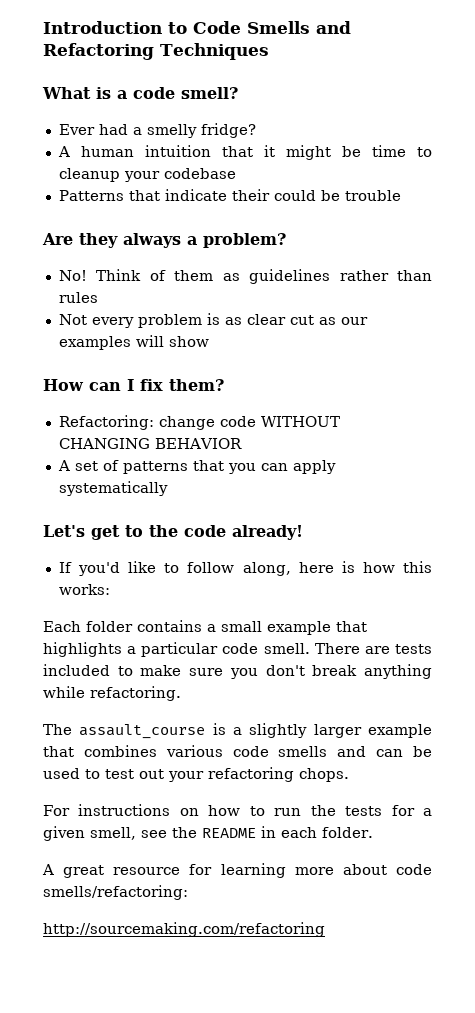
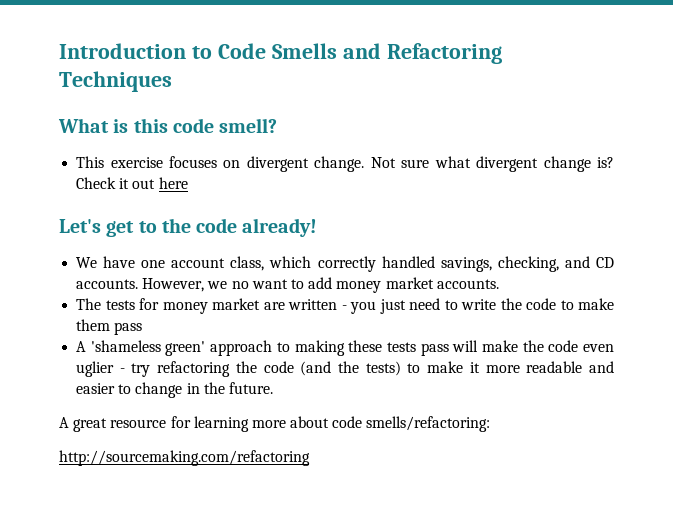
- What is a code smell?
+ What is this code smell?
- Ever had a smelly fridge?
- A human intuition that it might be time to cleanup your codebase
- Patterns that indicate their could be trouble
- Are they always a problem?
- No! Think of them as guidelines rather than rules
- Not every problem is as clear cut as our examples will show
- How can I fix them?
- Refactoring: change code WITHOUT CHANGING BEHAVIOR
- A set of patterns that you can apply systematically
+ This exercise focuses on divergent change. Not sure what divergent change is? Check it out here
- If you'd like to follow along, here is how this works:
- Each folder contains a small example that highlights a particular code smell. There are tests included to make sure you don't break anything while refactoring.
- The assault_course is a slightly larger example that combines various code smells and can be used to test out your refactoring chops.
- For instructions on how to run the tests for a given smell, see the README in each folder.
+ We have one account class, which correctly handled savings, checking, and CD accounts. However, we no want to add money market accounts.
+ The tests for money market are written - you just need to write the code to make them pass
+ A 'shameless green' approach to making these tests pass will make the code even uglier - try refactoring the code (and the tests) to make it more readable and easier to change in the future.

